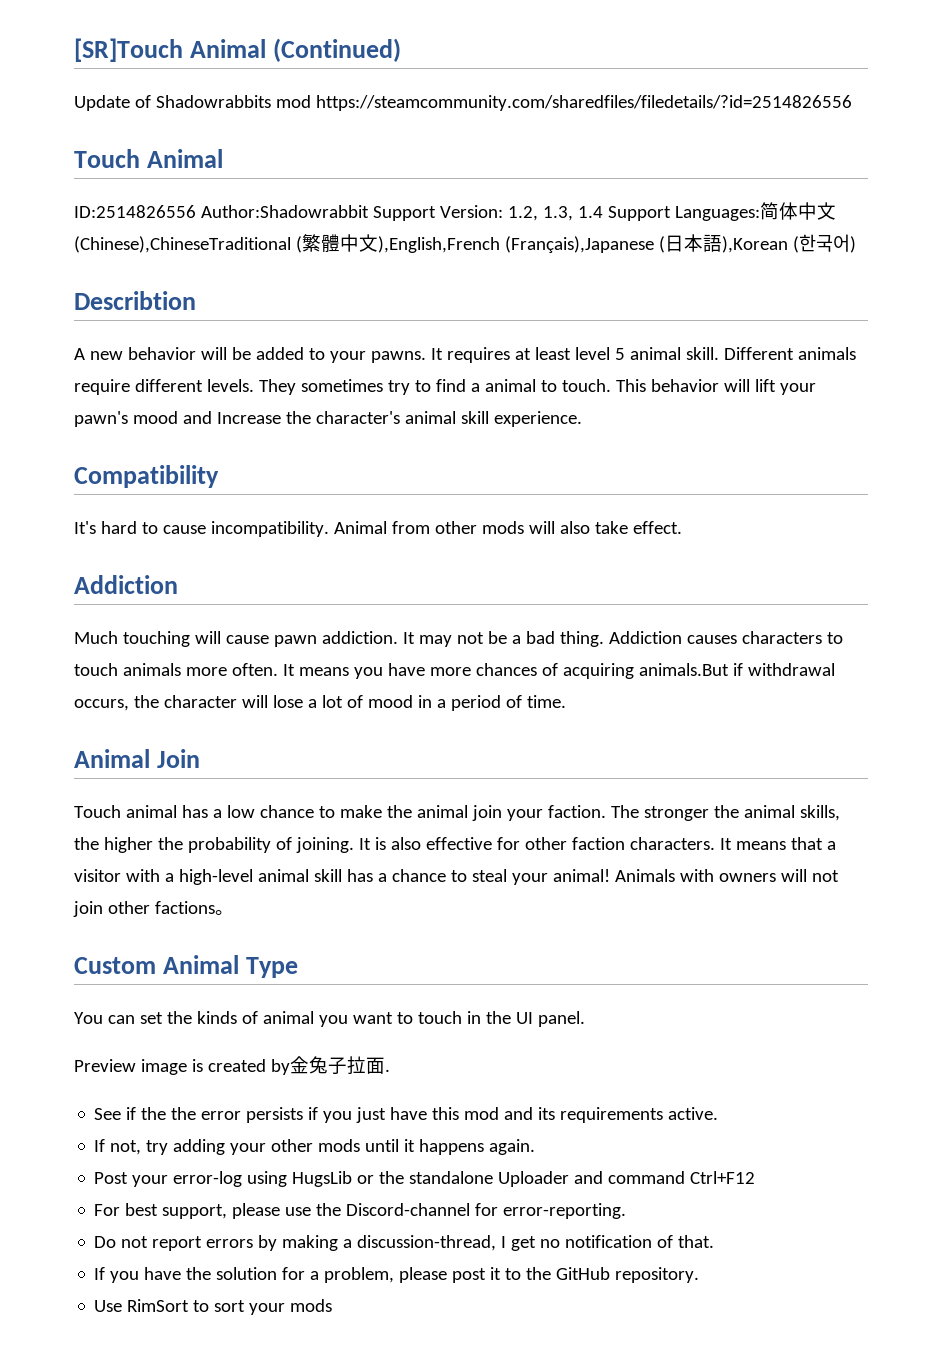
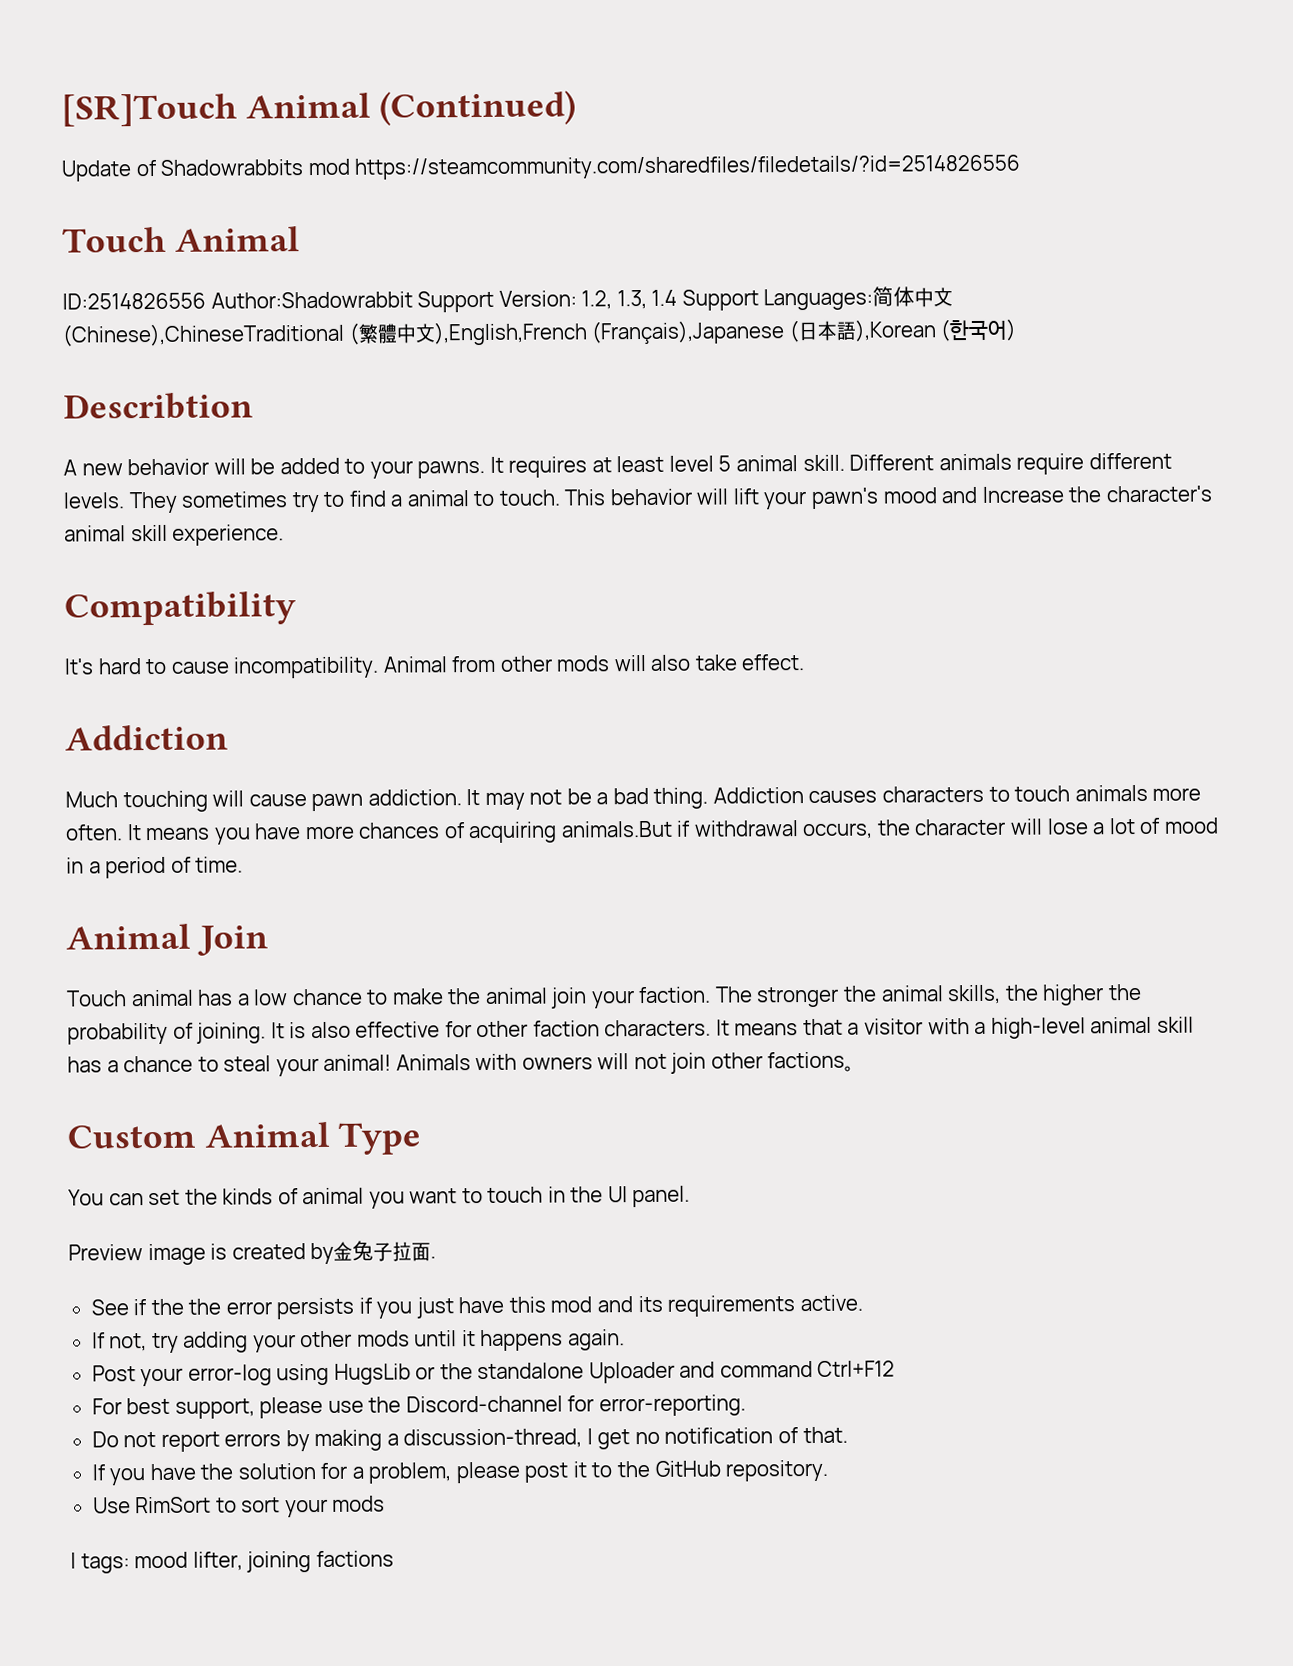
+ | tags: mood lifter, joining factions

